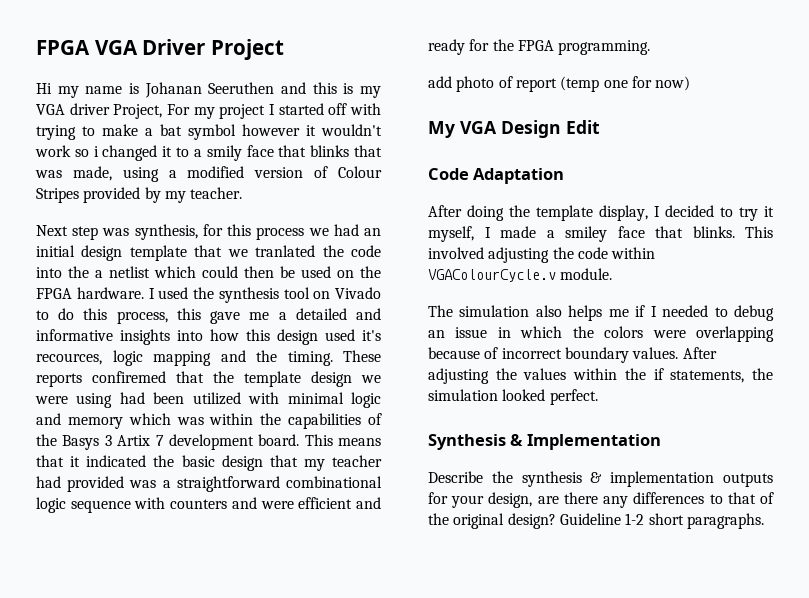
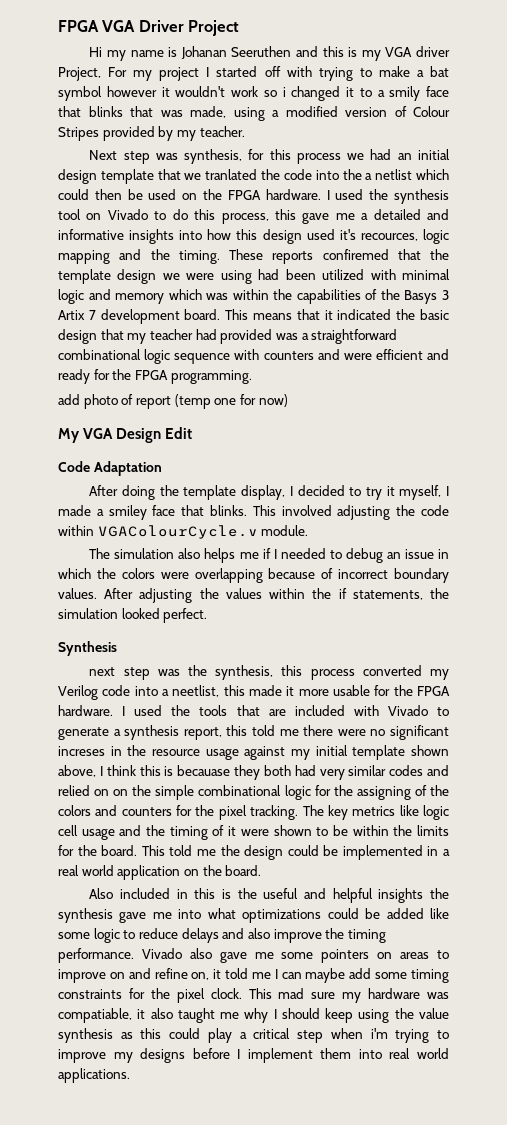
- Synthesis & Implementation
- Describe the synthesis & implementation outputs for your design, are there any differences to that of the original design? Guideline 1-2 short paragraphs.
+ Synthesis
+ next step was the synthesis, this process converted my Verilog code into a neetlist, this made it more usable for the FPGA hardware. I used the tools that are included with Vivado to generate a synthesis report, this told me there were no significant increses in the resource usage against my initial template shown above, I think this is becauase they both had very similar codes and relied on on the simple combinational logic for the assigning of the colors and counters for the pixel tracking. The key metrics like logic cell usage and the timing of it were shown to be within the limits for the board. This told me the design could be implemented in a real world application on the board.
+ Also included in this is the useful and helpful insights the synthesis gave me into what optimizations could be added like some logic to reduce delays and also improve the timing performance. Vivado also gave me some pointers on areas to improve on and refine on, it told me I can maybe add some timing constraints for the pixel clock. This mad sure my hardware was compatiable, it also taught me why I should keep using the value synthesis as this could play a critical step when i'm trying to improve my designs before I implement them into real world applications.

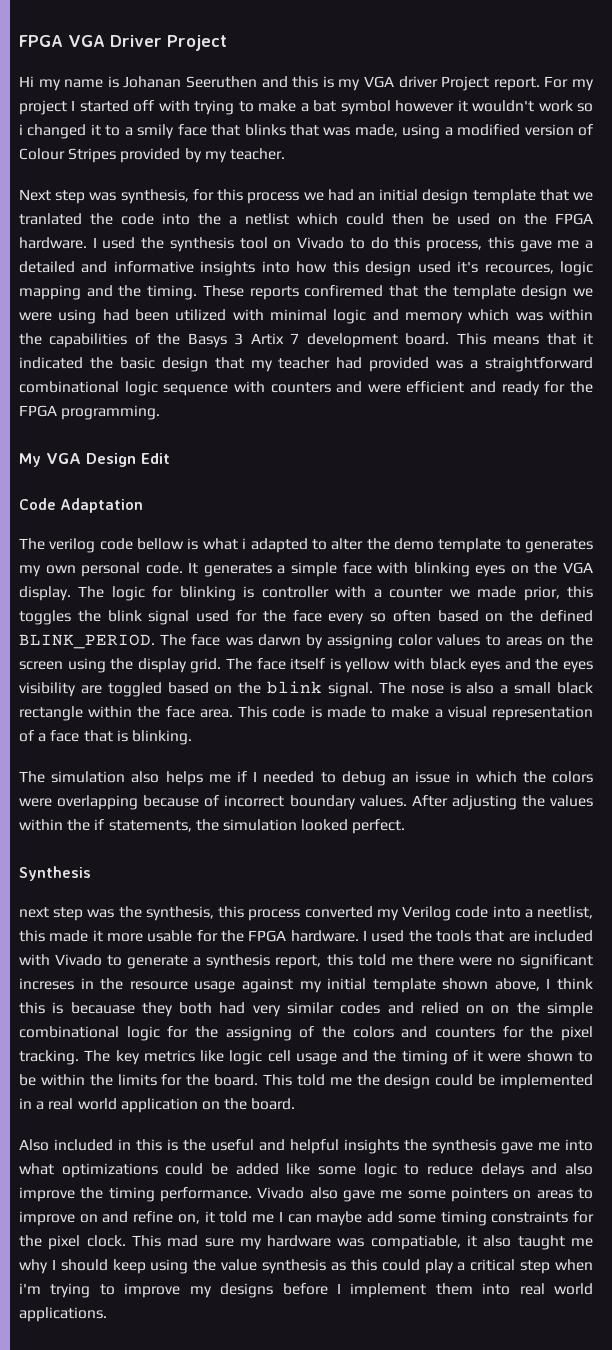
- Hi my name is Johanan Seeruthen and this is my VGA driver Project, For my project I started off with trying to make a bat symbol however it wouldn't work so i changed it to a smily face that blinks that was made, using a modified version of Colour Stripes provided by my teacher.
+ Hi my name is Johanan Seeruthen and this is my VGA driver Project report. For my project I started off with trying to make a bat symbol however it wouldn't work so i changed it to a smily face that blinks that was made, using a modified version of Colour Stripes provided by my teacher.
- add photo of report (temp one for now)
- After doing the template display, I decided to try it myself, I made a smiley face that blinks. This involved adjusting the code within VGAColourCycle.v module.
+ The verilog code bellow is what i adapted to alter the demo template to generates my own personal code. It generates a simple face with blinking eyes on the VGA display. The logic for blinking is controller with a counter we made prior, this toggles the blink signal used for the face every so often based on the defined BLINK_PERIOD. The face was darwn by assigning color values to areas on the screen using the display grid. The face itself is yellow with black eyes and the eyes visibility are toggled based on the blink signal. The nose is also a small black rectangle within the face area. This code is made to make a visual representation of a face that is blinking.

